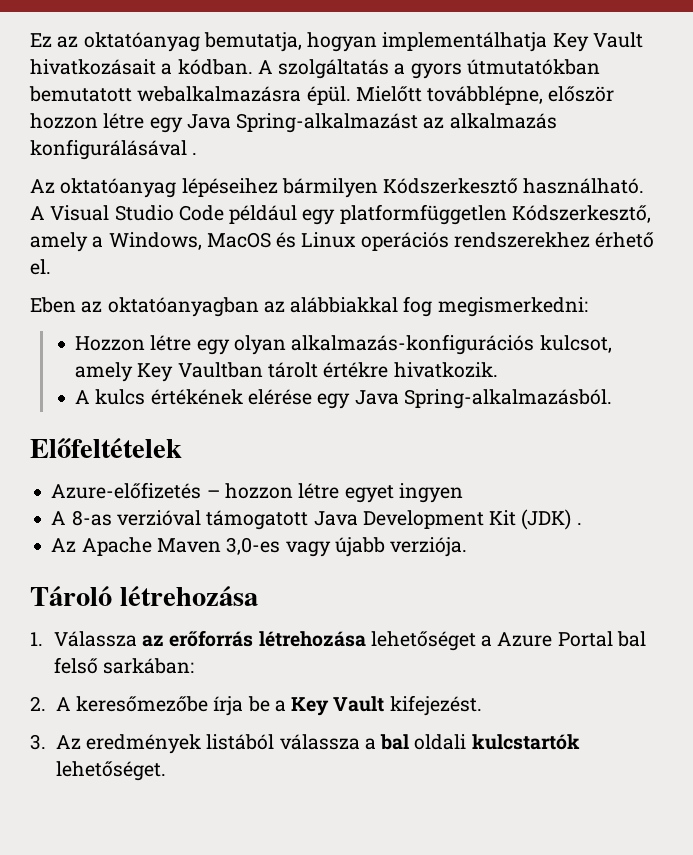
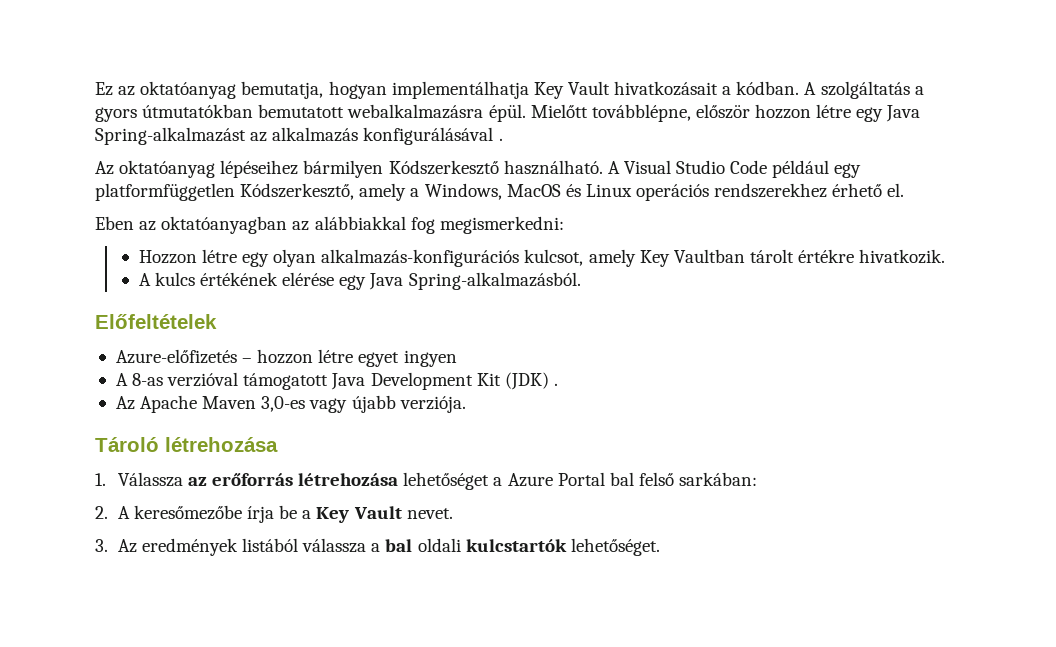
- 2. A keresőmezőbe írja be a Key Vault kifejezést.
+ 2. A keresőmezőbe írja be a Key Vault nevet.

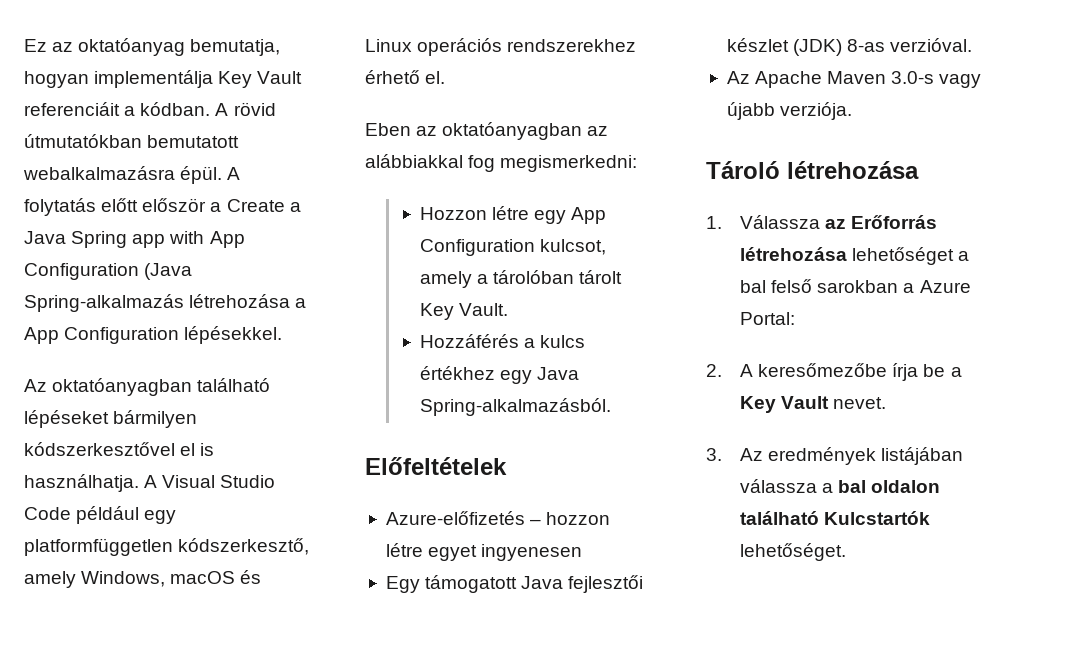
- Ez az oktatóanyag bemutatja, hogyan implementálhatja Key Vault hivatkozásait a kódban.
+ Ez az oktatóanyag bemutatja, hogyan implementálja Key Vault referenciáit a kódban.
- A szolgáltatás a gyors útmutatókban bemutatott webalkalmazásra épül.
+ A rövid útmutatókban bemutatott webalkalmazásra épül.
- Mielőtt továbblépne, először hozzon létre egy Java Spring-alkalmazást az alkalmazás konfigurálásával .
- Az oktatóanyag lépéseihez bármilyen Kódszerkesztő használható.
+ A folytatás előtt először a Create a Java Spring app with App Configuration (Java Spring-alkalmazás létrehozása a App Configuration lépésekkel.
+ Az oktatóanyagban található lépéseket bármilyen kódszerkesztővel el is használhatja.
- A Visual Studio Code például egy platformfüggetlen Kódszerkesztő, amely a Windows, MacOS és Linux operációs rendszerekhez érhető el.
+ A Visual Studio Code például egy platformfüggetlen kódszerkesztő, amely Windows, macOS és Linux operációs rendszerekhez érhető el.
- Hozzon létre egy olyan alkalmazás-konfigurációs kulcsot, amely Key Vaultban tárolt értékre hivatkozik.
- A kulcs értékének elérése egy Java Spring-alkalmazásból.
+ Hozzon létre egy App Configuration kulcsot, amely a tárolóban tárolt Key Vault.
+ Hozzáférés a kulcs értékhez egy Java Spring-alkalmazásból.
- Azure-előfizetés – hozzon létre egyet ingyen
- A 8-as verzióval támogatott Java Development Kit (JDK) .
+ Azure-előfizetés – hozzon létre egyet ingyenesen
+ Egy támogatott Java fejlesztői készlet (JDK) 8-as verzióval.
- Az Apache Maven 3,0-es vagy újabb verziója.
+ Az Apache Maven 3.0-s vagy újabb verziója.
- 1. Válassza az erőforrás létrehozása lehetőséget a Azure Portal bal felső sarkában:
+ 1. Válassza az Erőforrás létrehozása lehetőséget a bal felső sarokban a Azure Portal:
- 3. Az eredmények listából válassza a bal oldali kulcstartók lehetőséget.
+ 3. Az eredmények listájában válassza a bal oldalon található Kulcstartók lehetőséget.

